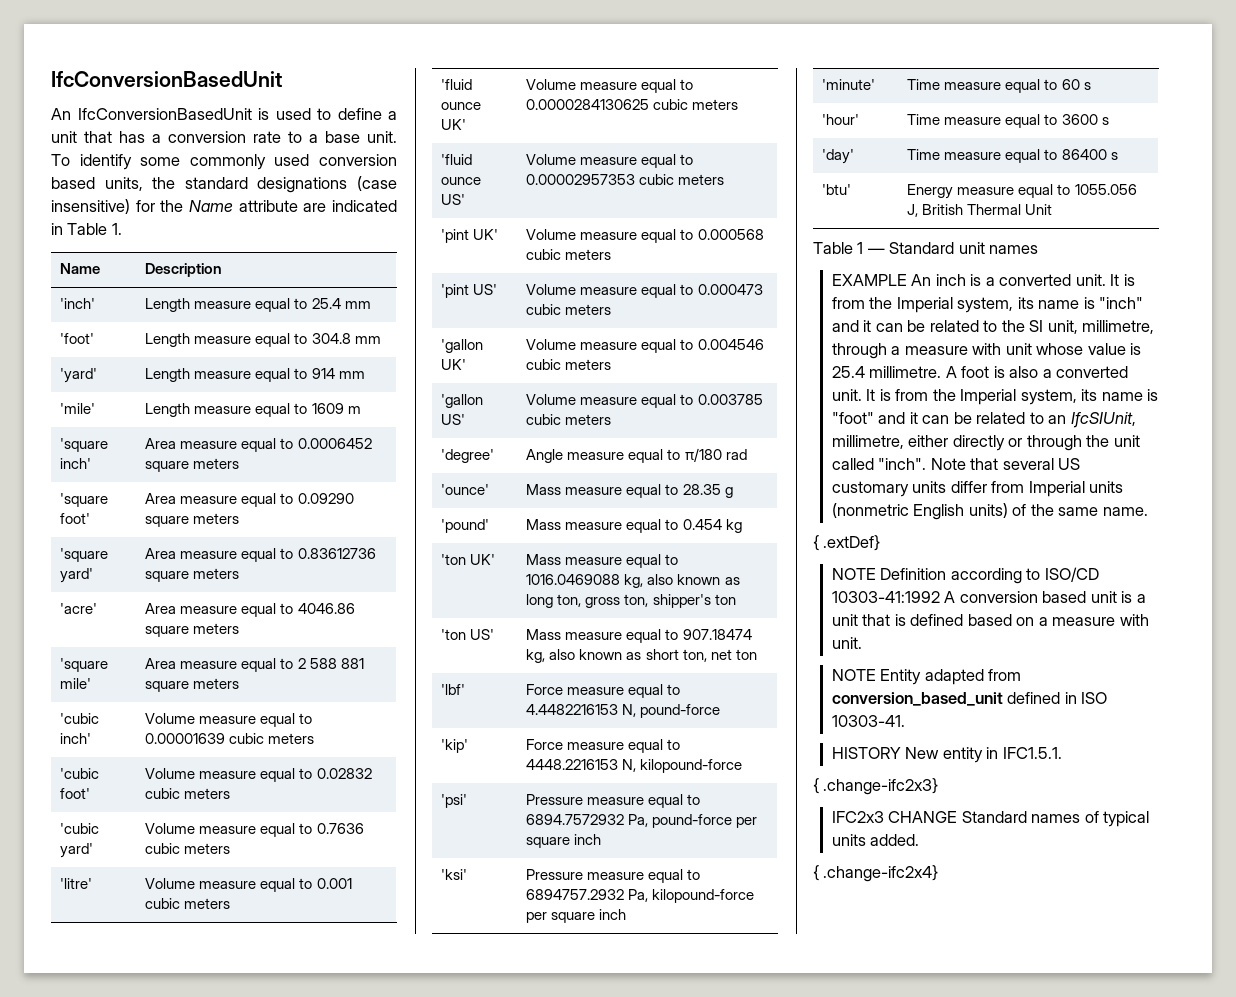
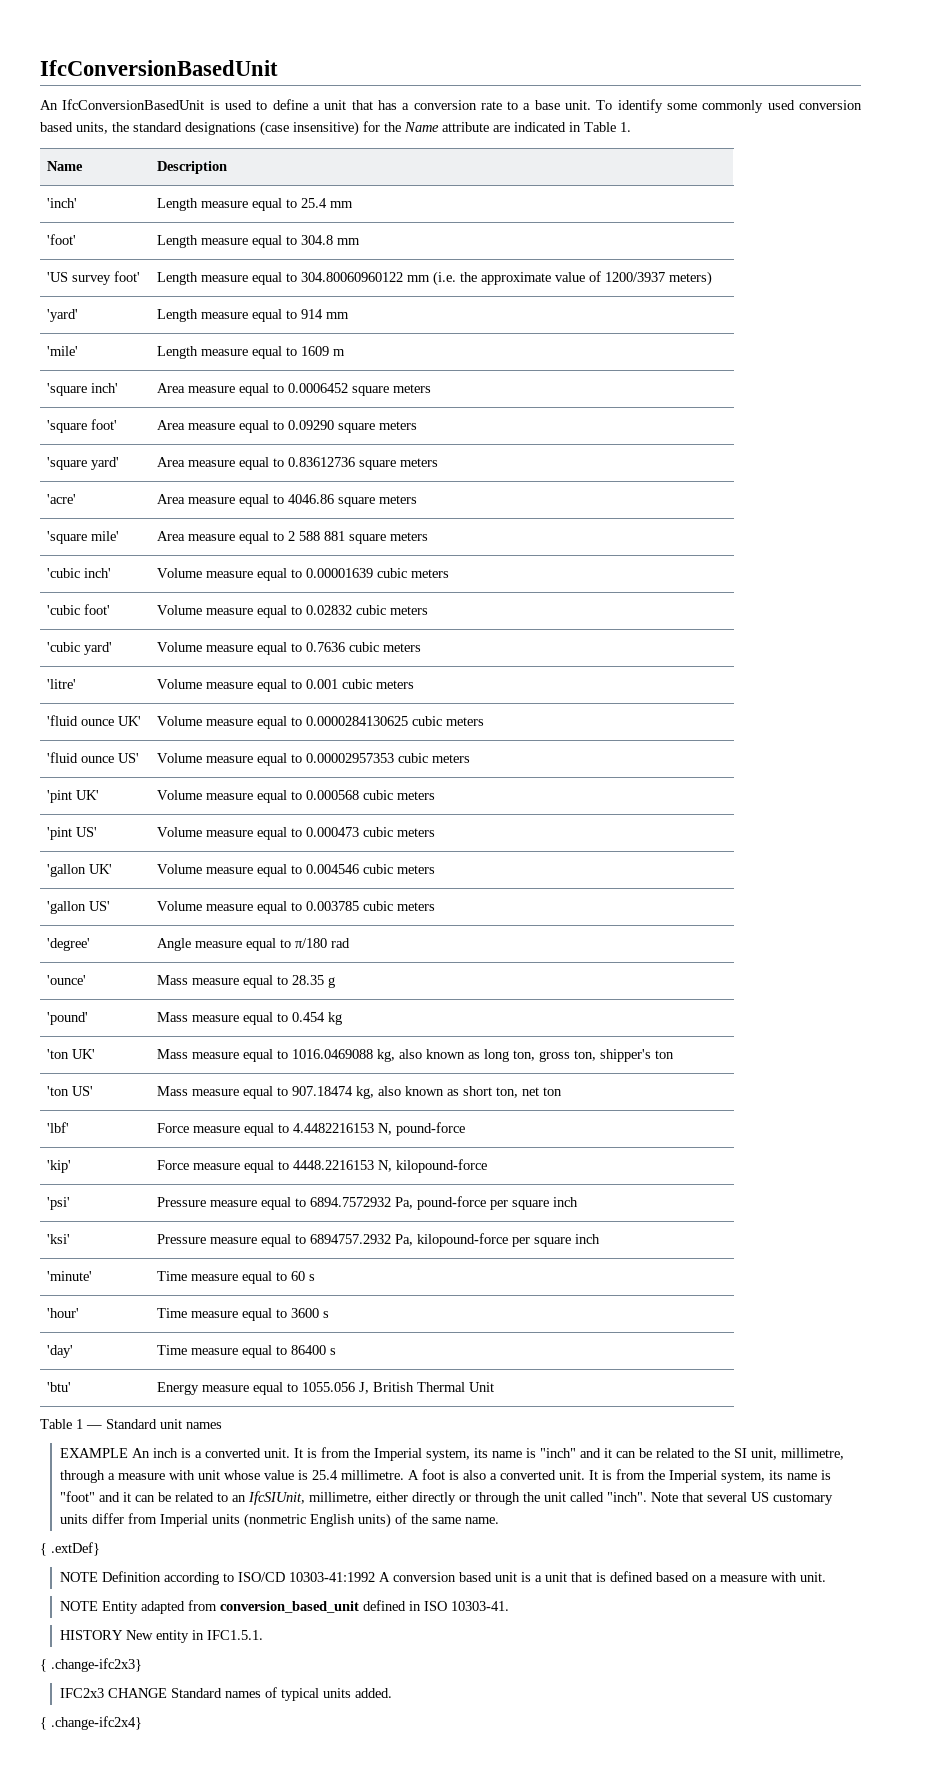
+ 'US survey foot' | Length measure equal to 304.80060960122 mm (i.e. the approximate value of 1200/3937 meters)

